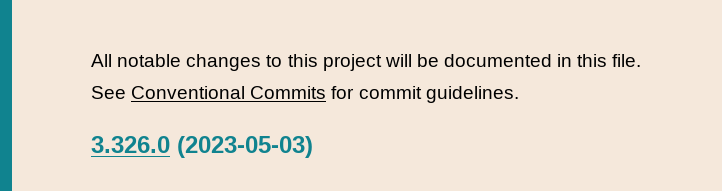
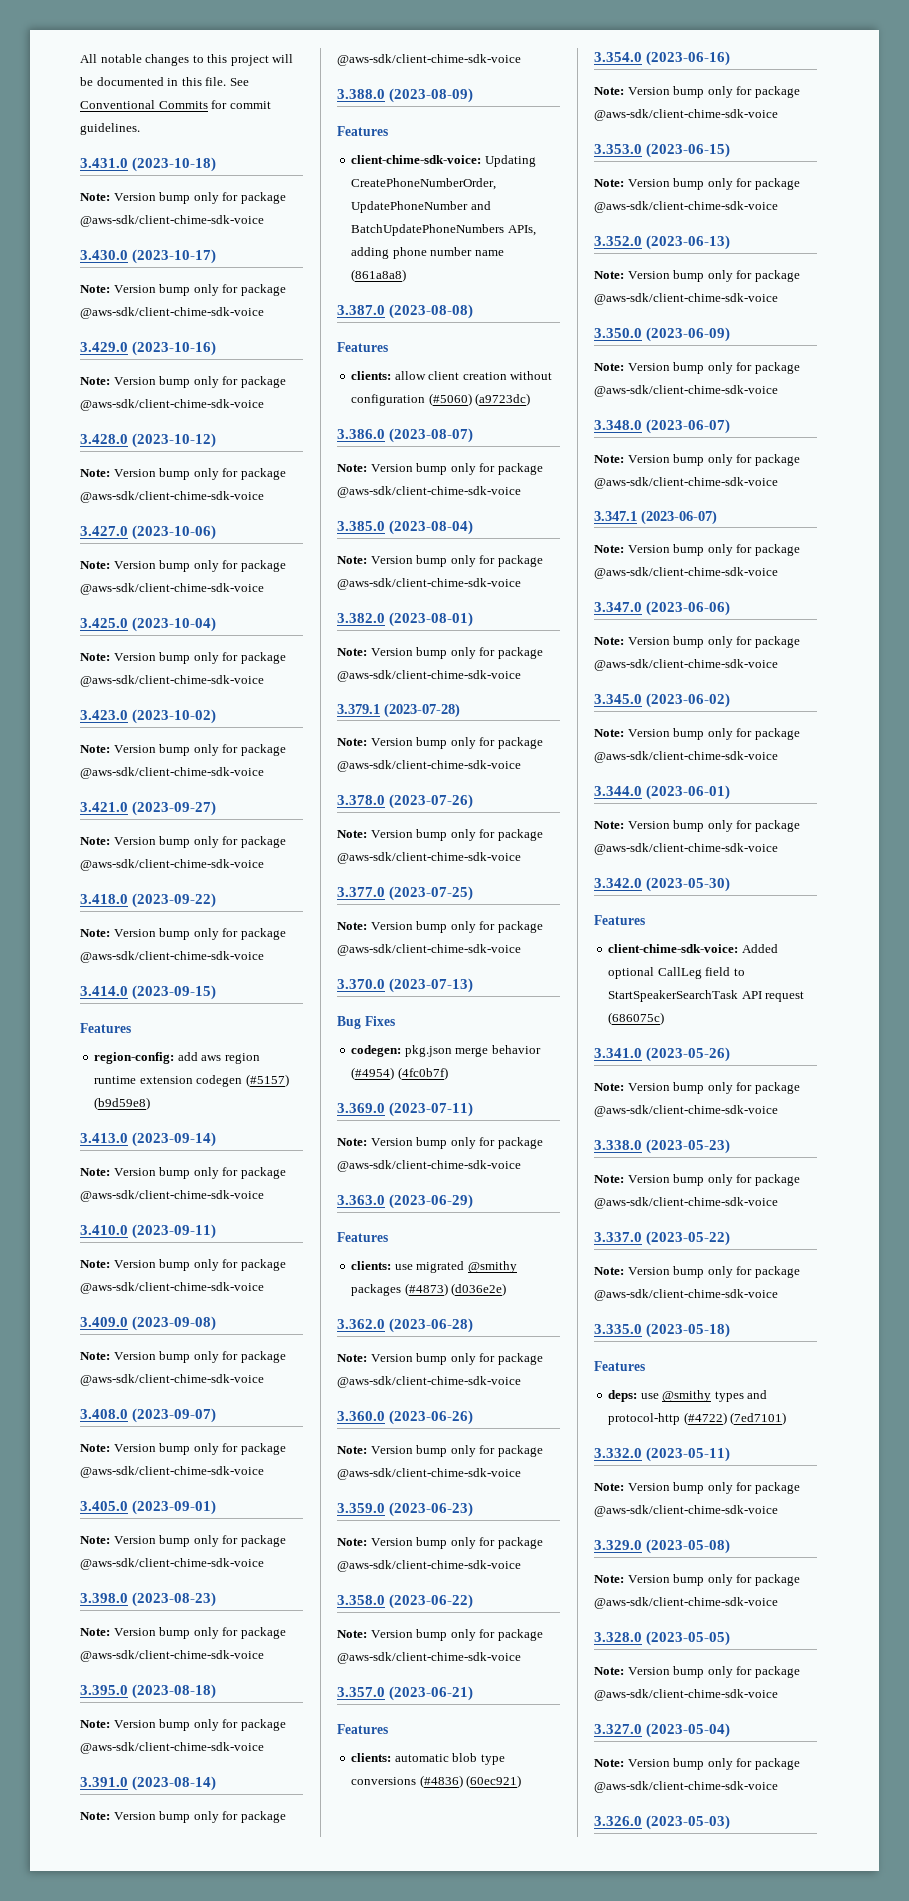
+ 3.431.0 (2023-10-18)
+ Note: Version bump only for package @aws-sdk/client-chime-sdk-voice
+ 3.430.0 (2023-10-17)
+ Note: Version bump only for package @aws-sdk/client-chime-sdk-voice
+ 3.429.0 (2023-10-16)
+ Note: Version bump only for package @aws-sdk/client-chime-sdk-voice
+ 3.428.0 (2023-10-12)
+ Note: Version bump only for package @aws-sdk/client-chime-sdk-voice
+ 3.427.0 (2023-10-06)
+ Note: Version bump only for package @aws-sdk/client-chime-sdk-voice
+ 3.425.0 (2023-10-04)
+ Note: Version bump only for package @aws-sdk/client-chime-sdk-voice
+ 3.423.0 (2023-10-02)
+ Note: Version bump only for package @aws-sdk/client-chime-sdk-voice
+ 3.421.0 (2023-09-27)
+ Note: Version bump only for package @aws-sdk/client-chime-sdk-voice
+ 3.418.0 (2023-09-22)
+ Note: Version bump only for package @aws-sdk/client-chime-sdk-voice
+ 3.414.0 (2023-09-15)
+ Features
+ region-config: add aws region runtime extension codegen (#5157) (b9d59e8)
+ 3.413.0 (2023-09-14)
+ Note: Version bump only for package @aws-sdk/client-chime-sdk-voice
+ 3.410.0 (2023-09-11)
+ Note: Version bump only for package @aws-sdk/client-chime-sdk-voice
+ 3.409.0 (2023-09-08)
+ Note: Version bump only for package @aws-sdk/client-chime-sdk-voice
+ 3.408.0 (2023-09-07)
+ Note: Version bump only for package @aws-sdk/client-chime-sdk-voice
+ 3.405.0 (2023-09-01)
+ Note: Version bump only for package @aws-sdk/client-chime-sdk-voice
+ 3.398.0 (2023-08-23)
+ Note: Version bump only for package @aws-sdk/client-chime-sdk-voice
+ 3.395.0 (2023-08-18)
+ Note: Version bump only for package @aws-sdk/client-chime-sdk-voice
+ 3.391.0 (2023-08-14)
+ Note: Version bump only for package @aws-sdk/client-chime-sdk-voice
+ 3.388.0 (2023-08-09)
+ Features
+ client-chime-sdk-voice: Updating CreatePhoneNumberOrder, UpdatePhoneNumber and BatchUpdatePhoneNumbers APIs, adding phone number name (861a8a8)
+ 3.387.0 (2023-08-08)
+ Features
+ clients: allow client creation without configuration (#5060) (a9723dc)
+ 3.386.0 (2023-08-07)
+ Note: Version bump only for package @aws-sdk/client-chime-sdk-voice
+ 3.385.0 (2023-08-04)
+ Note: Version bump only for package @aws-sdk/client-chime-sdk-voice
+ 3.382.0 (2023-08-01)
+ Note: Version bump only for package @aws-sdk/client-chime-sdk-voice
+ 3.379.1 (2023-07-28)
+ Note: Version bump only for package @aws-sdk/client-chime-sdk-voice
+ 3.378.0 (2023-07-26)
+ Note: Version bump only for package @aws-sdk/client-chime-sdk-voice
+ 3.377.0 (2023-07-25)
+ Note: Version bump only for package @aws-sdk/client-chime-sdk-voice
+ 3.370.0 (2023-07-13)
+ Bug Fixes
+ codegen: pkg.json merge behavior (#4954) (4fc0b7f)
+ 3.369.0 (2023-07-11)
+ Note: Version bump only for package @aws-sdk/client-chime-sdk-voice
+ 3.363.0 (2023-06-29)
+ Features
+ clients: use migrated @smithy packages (#4873) (d036e2e)
+ 3.362.0 (2023-06-28)
+ Note: Version bump only for package @aws-sdk/client-chime-sdk-voice
+ 3.360.0 (2023-06-26)
+ Note: Version bump only for package @aws-sdk/client-chime-sdk-voice
+ 3.359.0 (2023-06-23)
+ Note: Version bump only for package @aws-sdk/client-chime-sdk-voice
+ 3.358.0 (2023-06-22)
+ Note: Version bump only for package @aws-sdk/client-chime-sdk-voice
+ 3.357.0 (2023-06-21)
+ Features
+ clients: automatic blob type conversions (#4836) (60ec921)
+ 3.354.0 (2023-06-16)
+ Note: Version bump only for package @aws-sdk/client-chime-sdk-voice
+ 3.353.0 (2023-06-15)
+ Note: Version bump only for package @aws-sdk/client-chime-sdk-voice
+ 3.352.0 (2023-06-13)
+ Note: Version bump only for package @aws-sdk/client-chime-sdk-voice
+ 3.350.0 (2023-06-09)
+ Note: Version bump only for package @aws-sdk/client-chime-sdk-voice
+ 3.348.0 (2023-06-07)
+ Note: Version bump only for package @aws-sdk/client-chime-sdk-voice
+ 3.347.1 (2023-06-07)
+ Note: Version bump only for package @aws-sdk/client-chime-sdk-voice
+ 3.347.0 (2023-06-06)
+ Note: Version bump only for package @aws-sdk/client-chime-sdk-voice
+ 3.345.0 (2023-06-02)
+ Note: Version bump only for package @aws-sdk/client-chime-sdk-voice
+ 3.344.0 (2023-06-01)
+ Note: Version bump only for package @aws-sdk/client-chime-sdk-voice
+ 3.342.0 (2023-05-30)
+ Features
+ client-chime-sdk-voice: Added optional CallLeg field to StartSpeakerSearchTask API request (686075c)
+ 3.341.0 (2023-05-26)
+ Note: Version bump only for package @aws-sdk/client-chime-sdk-voice
+ 3.338.0 (2023-05-23)
+ Note: Version bump only for package @aws-sdk/client-chime-sdk-voice
+ 3.337.0 (2023-05-22)
+ Note: Version bump only for package @aws-sdk/client-chime-sdk-voice
+ 3.335.0 (2023-05-18)
+ Features
+ deps: use @smithy types and protocol-http (#4722) (7ed7101)
+ 3.332.0 (2023-05-11)
+ Note: Version bump only for package @aws-sdk/client-chime-sdk-voice
+ 3.329.0 (2023-05-08)
+ Note: Version bump only for package @aws-sdk/client-chime-sdk-voice
+ 3.328.0 (2023-05-05)
+ Note: Version bump only for package @aws-sdk/client-chime-sdk-voice
+ 3.327.0 (2023-05-04)
+ Note: Version bump only for package @aws-sdk/client-chime-sdk-voice

